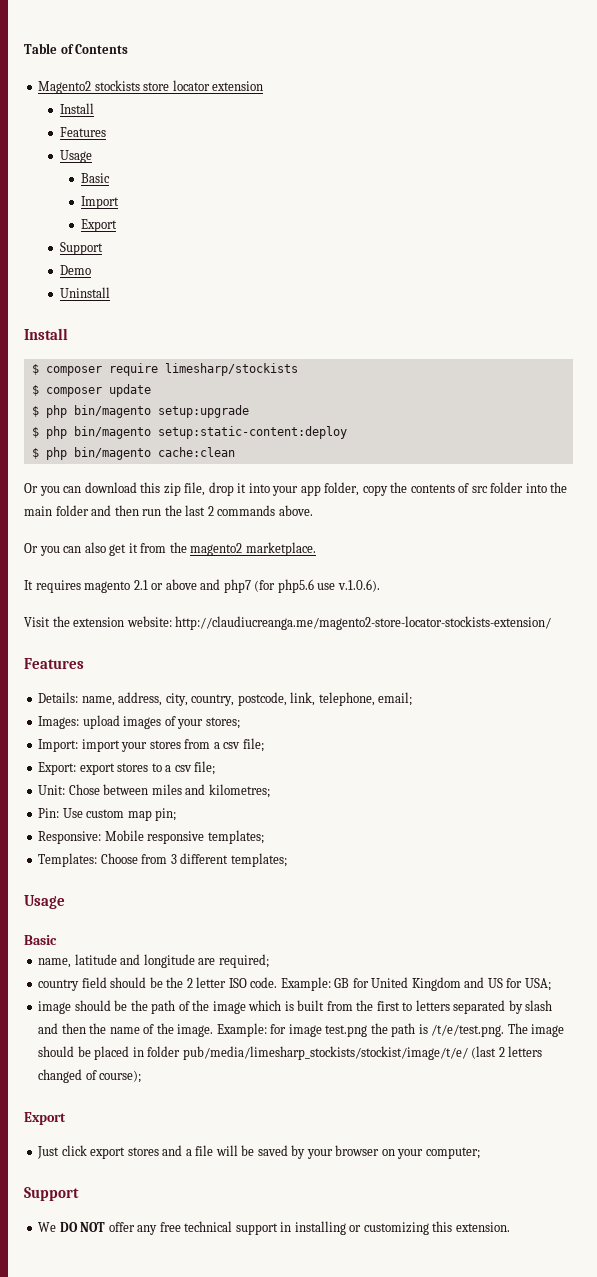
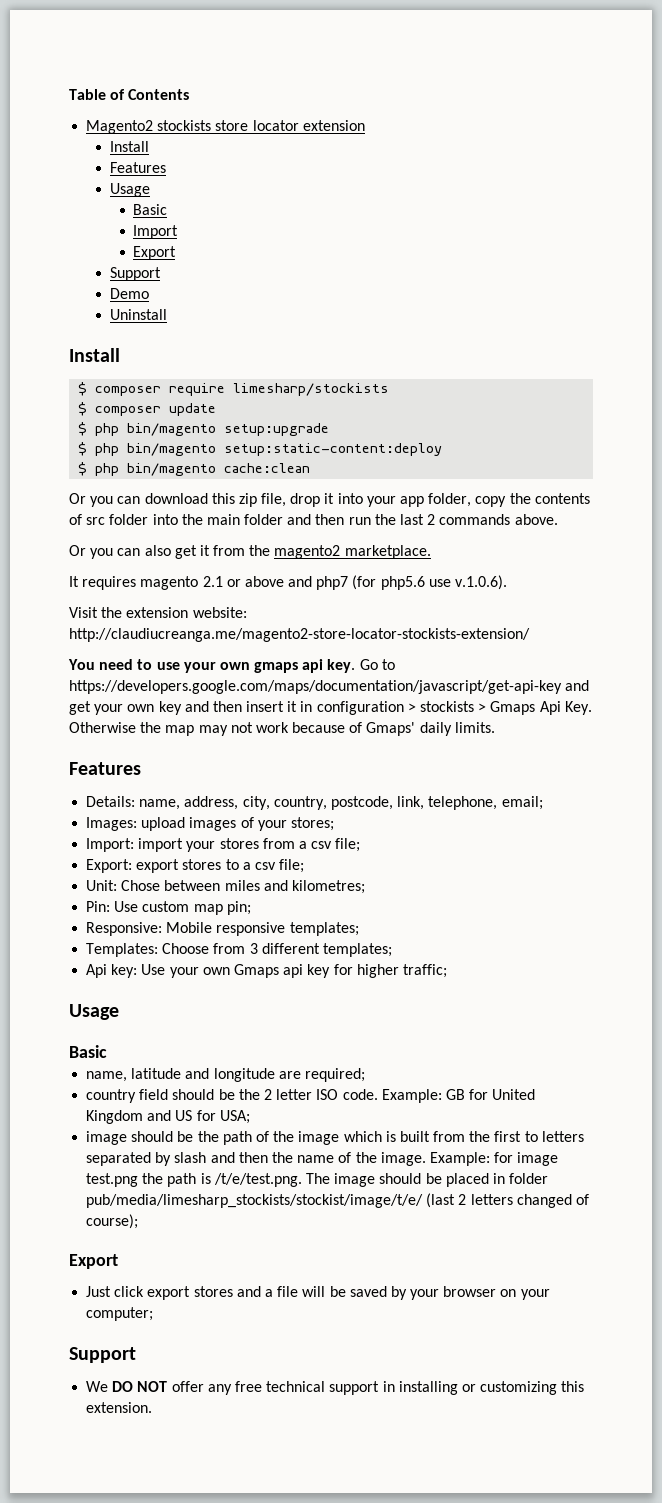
+ You need to use your own gmaps api key. Go to https://developers.google.com/maps/documentation/javascript/get-api-key and get your own key and then insert it in configuration > stockists > Gmaps Api Key. Otherwise the map may not work because of Gmaps' daily limits.
+ Api key: Use your own Gmaps api key for higher traffic;

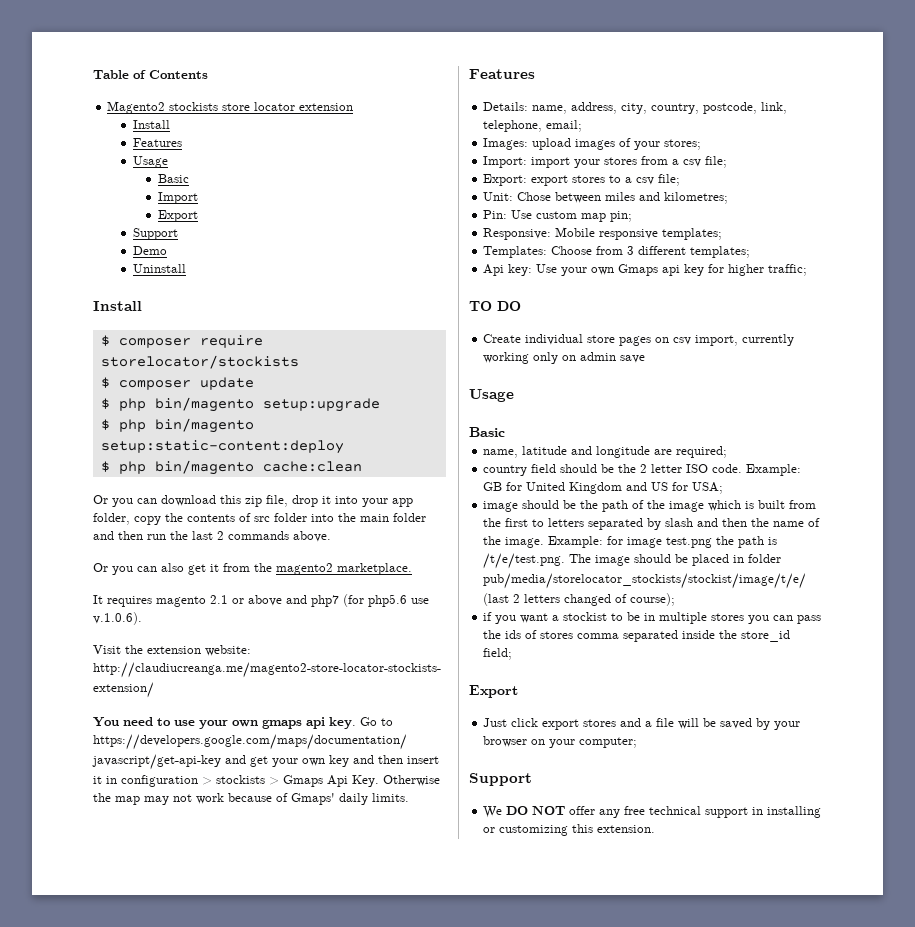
- $ composer require limesharp/stockists
+ $ composer require storelocator/stockists
+ TO DO
+ Create individual store pages on csv import, currently working only on admin save
- Example: for image test.png the path is /t/e/test.png. The image should be placed in folder pub/media/limesharp_stockists/stockist/image/t/e/ (last 2 letters changed of course);
+ Example: for image test.png the path is /t/e/test.png. The image should be placed in folder pub/media/storelocator_stockists/stockist/image/t/e/ (last 2 letters changed of course);
+ if you want a stockist to be in multiple stores you can pass the ids of stores comma separated inside the store_id field;

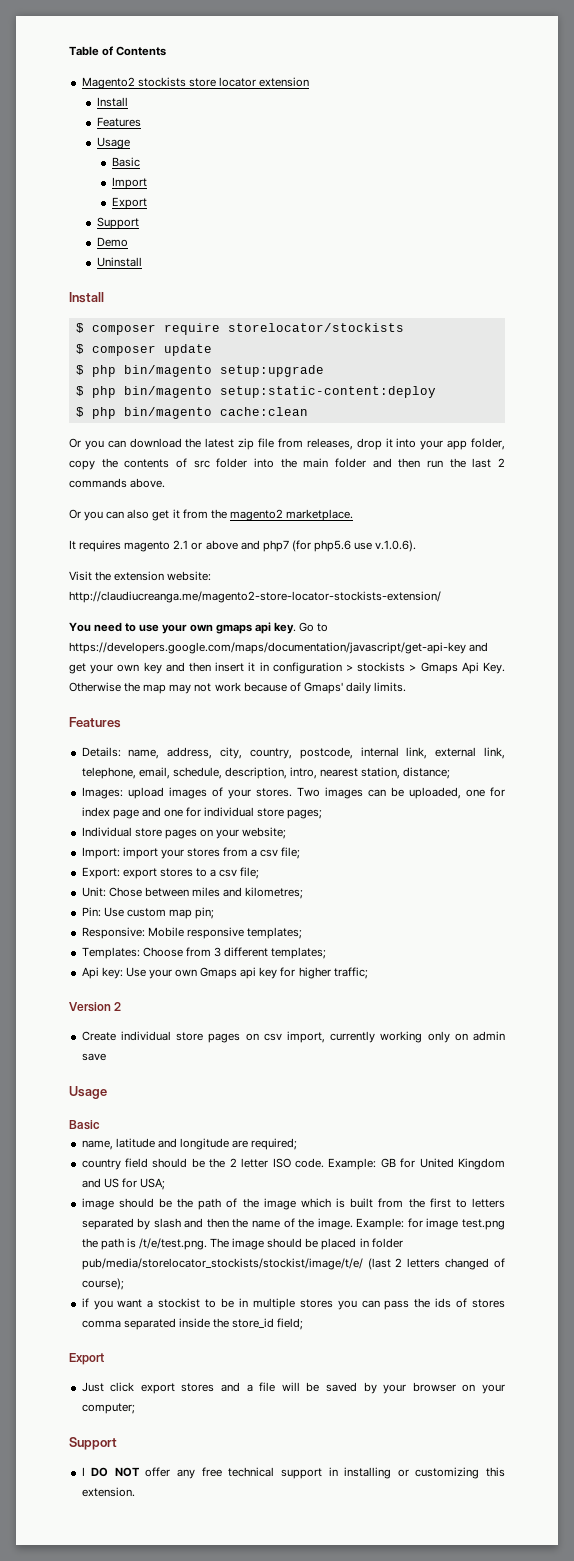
- Or you can download this zip file, drop it into your app folder, copy the contents of src folder into the main folder and then run the last 2 commands above.
+ Or you can download the latest zip file from releases, drop it into your app folder, copy the contents of src folder into the main folder and then run the last 2 commands above.
- Details: name, address, city, country, postcode, link, telephone, email;
+ Details: name, address, city, country, postcode, internal link, external link, telephone, email, schedule, description, intro, nearest station, distance;
- Images: upload images of your stores;
+ Images: upload images of your stores. Two images can be uploaded, one for index page and one for individual store pages;
+ Individual store pages on your website;
- TO DO
+ Version 2
- We DO NOT offer any free technical support in installing or customizing this extension.
+ I DO NOT offer any free technical support in installing or customizing this extension.

